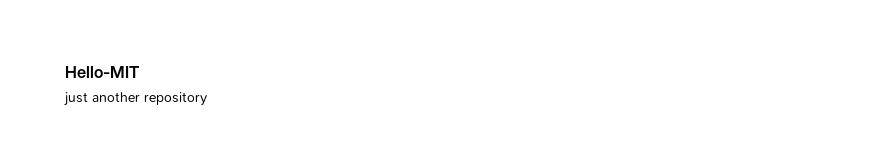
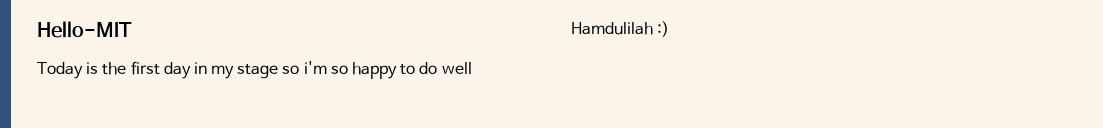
- just another repository
+ Today is the first day in my stage so i'm so happy to do well Hamdulilah :)

